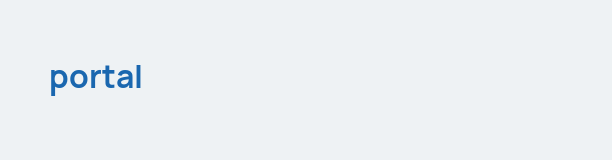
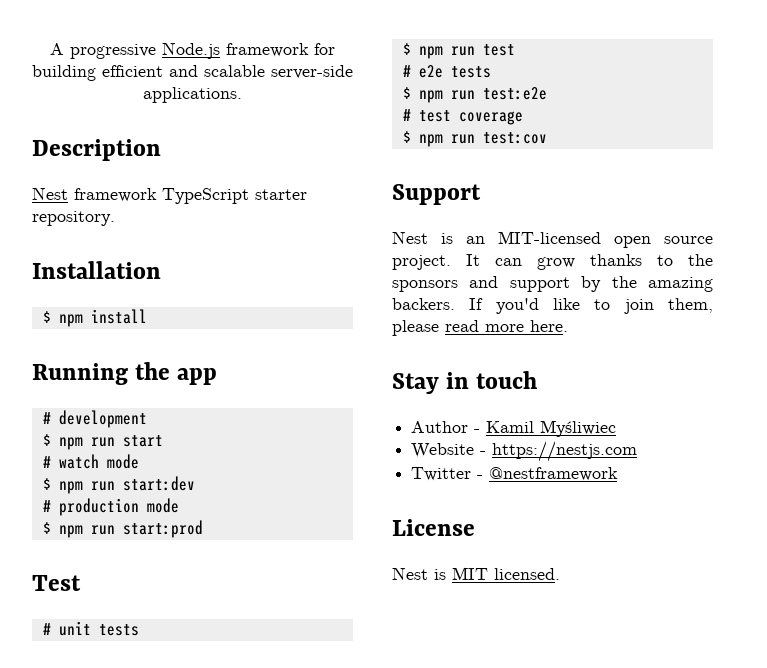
- portal
+ A progressive Node.js framework for building efficient and scalable server-side applications.
+ Description
+ Nest framework TypeScript starter repository.
+ Installation
+ $ npm install
+ Running the app
+ # development
+ $ npm run start
+ # watch mode
+ $ npm run start:dev
+ # production mode
+ $ npm run start:prod
+ Test
+ # unit tests
+ $ npm run test
+ # e2e tests
+ $ npm run test:e2e
+ # test coverage
+ $ npm run test:cov
+ Support
+ Nest is an MIT-licensed open source project. It can grow thanks to the sponsors and support by the amazing backers. If you'd like to join them, please read more here.
+ Stay in touch
+ Author - Kamil Myśliwiec
+ Website - https://nestjs.com
+ Twitter - @nestframework
+ License
+ Nest is MIT licensed.

